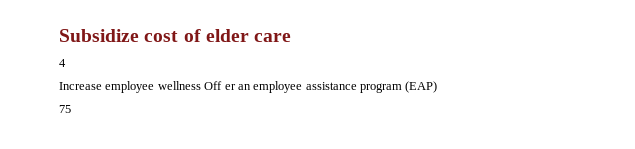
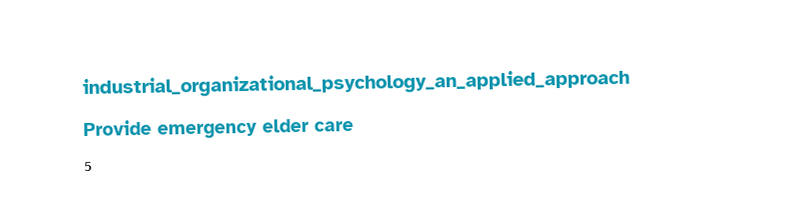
- Subsidize cost of elder care
+ industrial_organizational_psychology_an_applied_approach
+ Provide emergency elder care
- 4
- Increase employee wellness Off er an employee assistance program (EAP)
- 75
+ 5

